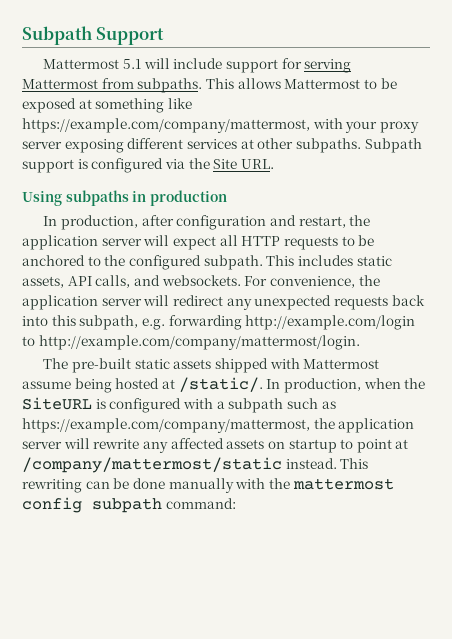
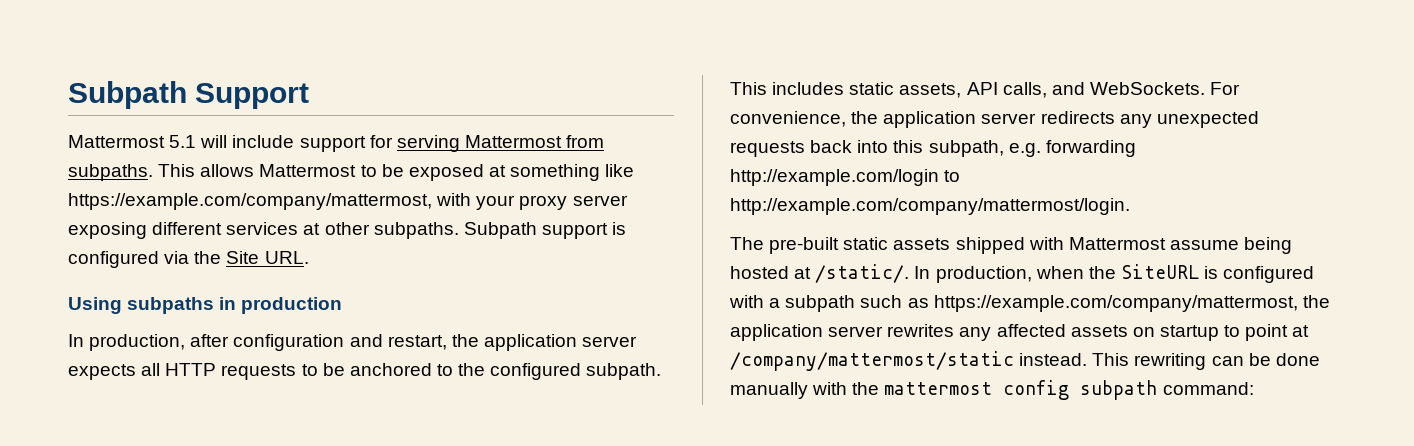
- In production, after configuration and restart, the application server will expect all HTTP requests to be anchored to the configured subpath.
+ In production, after configuration and restart, the application server expects all HTTP requests to be anchored to the configured subpath.
- This includes static assets, API calls, and websockets.
+ This includes static assets, API calls, and WebSockets.
- For convenience, the application server will redirect any unexpected requests back into this subpath, e.g. forwarding http://example.com/login to http://example.com/company/mattermost/login.
+ For convenience, the application server redirects any unexpected requests back into this subpath, e.g. forwarding http://example.com/login to http://example.com/company/mattermost/login.
- In production, when the SiteURL is configured with a subpath such as https://example.com/company/mattermost, the application server will rewrite any affected assets on startup to point at /company/mattermost/static instead.
+ In production, when the SiteURL is configured with a subpath such as https://example.com/company/mattermost, the application server rewrites any affected assets on startup to point at /company/mattermost/static instead.

